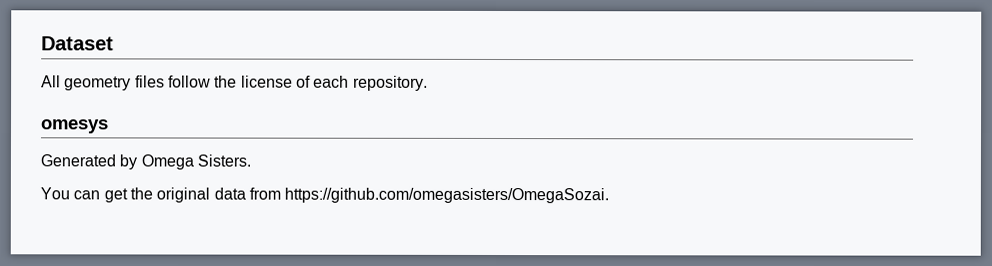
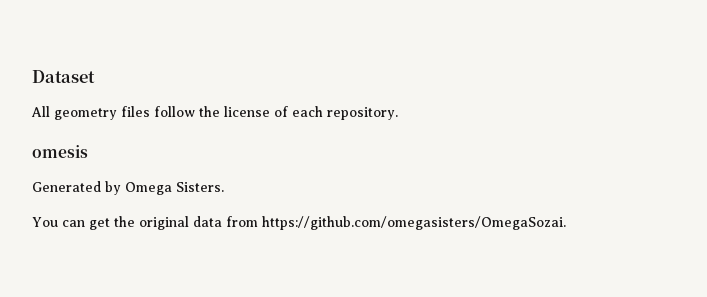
- omesys
+ omesis

